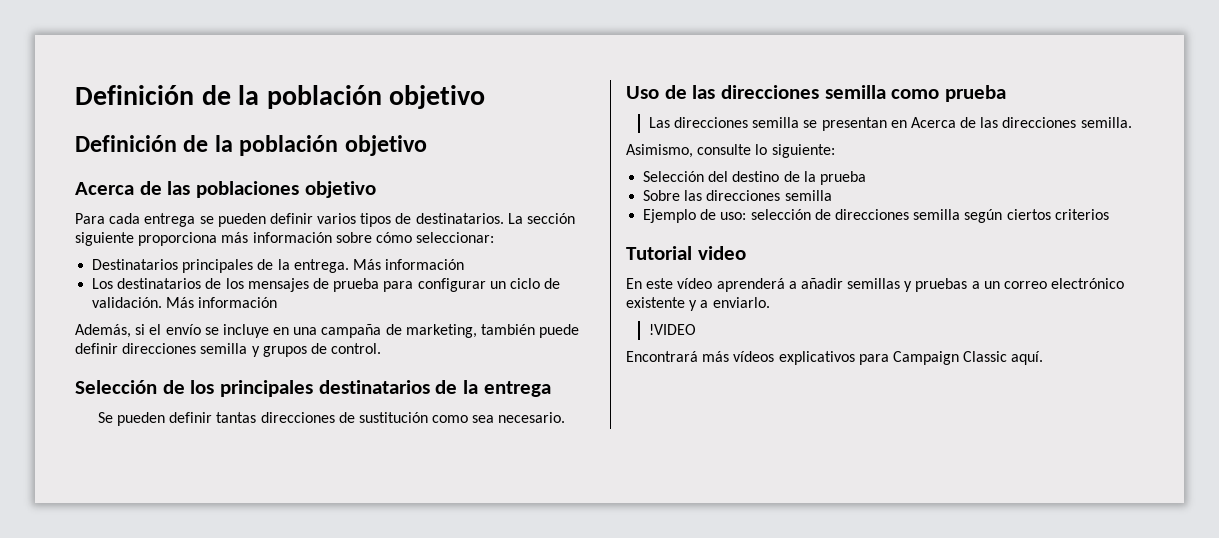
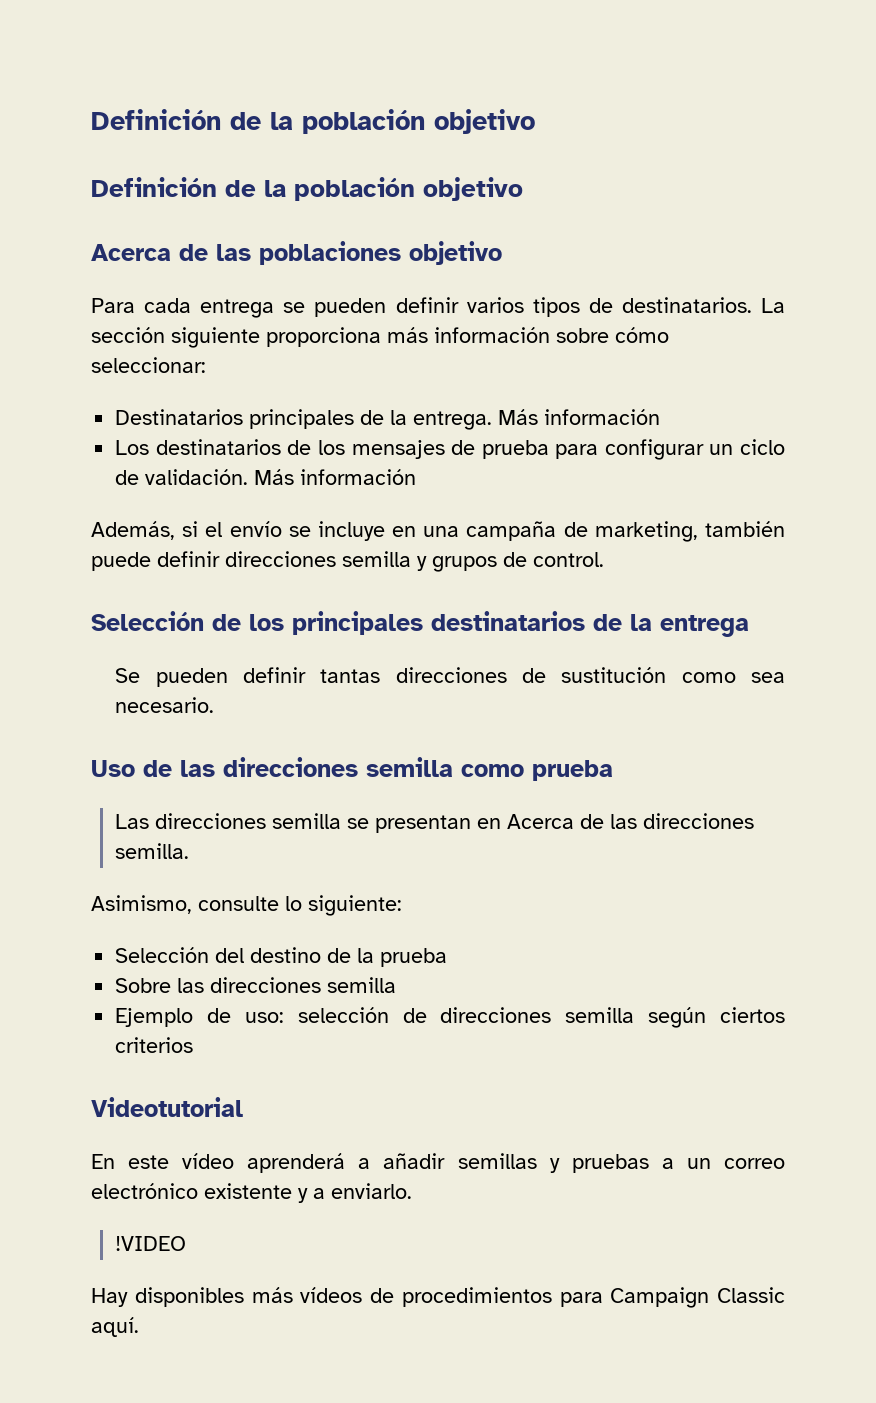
- Tutorial video
+ Videotutorial
- Encontrará más vídeos explicativos para Campaign Classic aquí.
+ Hay disponibles más vídeos de procedimientos para Campaign Classic aquí.

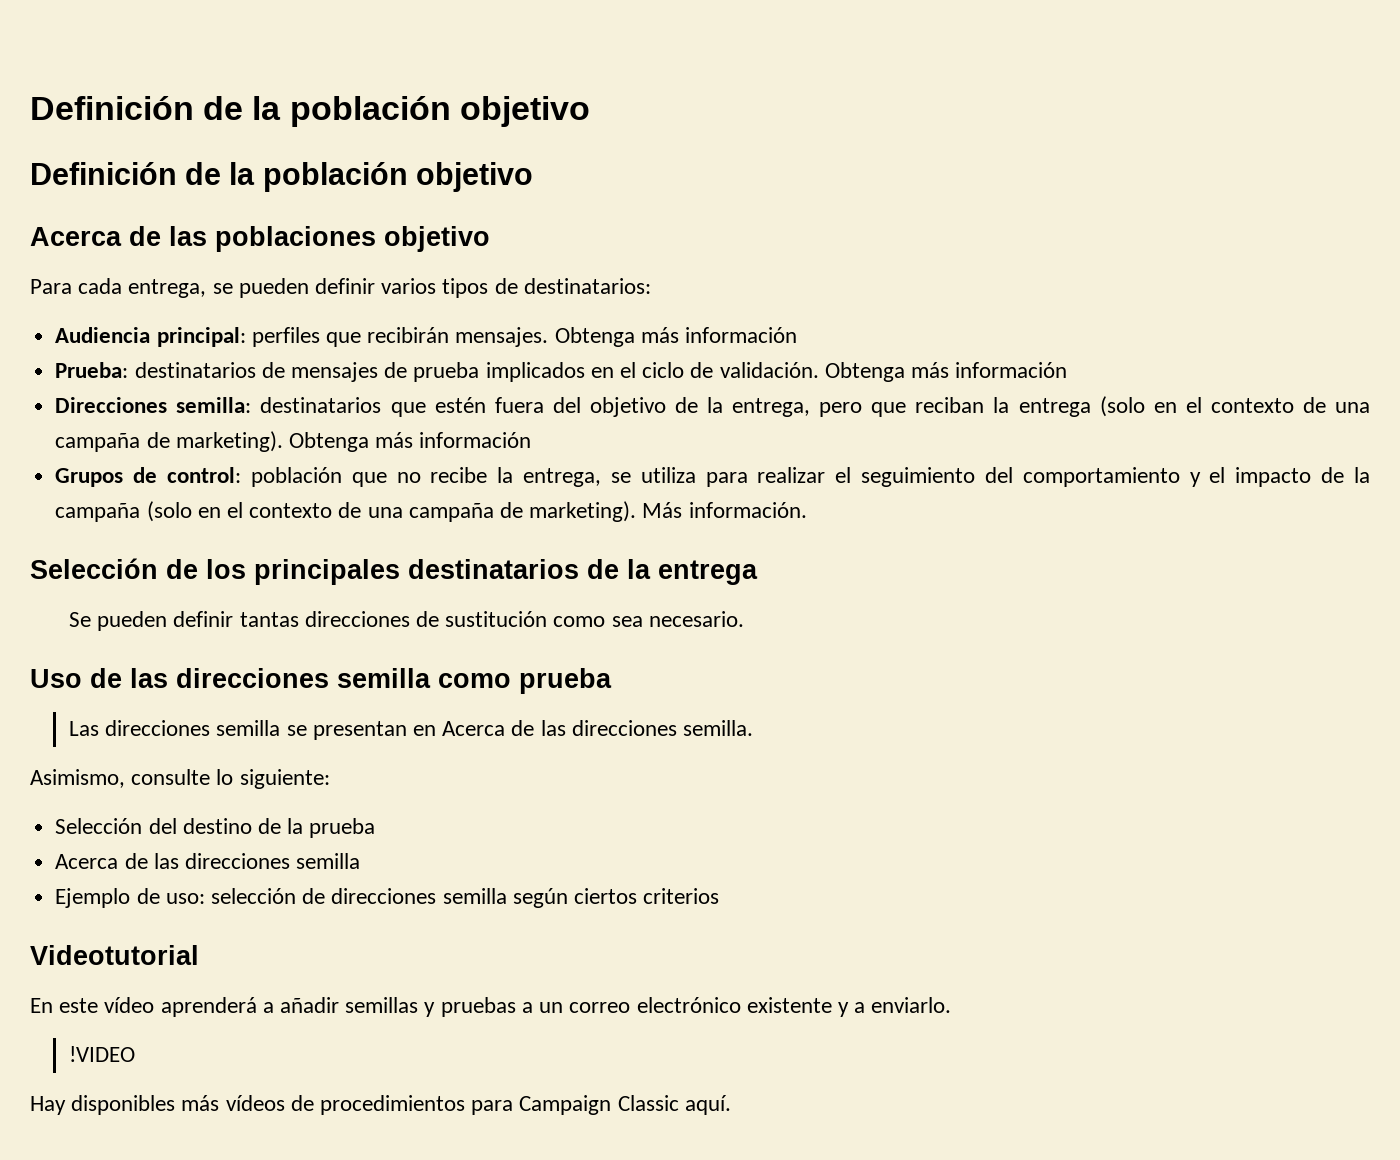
- Para cada entrega se pueden definir varios tipos de destinatarios. La sección siguiente proporciona más información sobre cómo seleccionar:
- Destinatarios principales de la entrega. Más información
- Los destinatarios de los mensajes de prueba para configurar un ciclo de validación. Más información
- Además, si el envío se incluye en una campaña de marketing, también puede definir direcciones semilla y grupos de control.
+ Para cada entrega, se pueden definir varios tipos de destinatarios:
+ Audiencia principal: perfiles que recibirán mensajes. Obtenga más información
+ Prueba: destinatarios de mensajes de prueba implicados en el ciclo de validación. Obtenga más información
+ Direcciones semilla: destinatarios que estén fuera del objetivo de la entrega, pero que reciban la entrega (solo en el contexto de una campaña de marketing). Obtenga más información
+ Grupos de control: población que no recibe la entrega, se utiliza para realizar el seguimiento del comportamiento y el impacto de la campaña (solo en el contexto de una campaña de marketing). Más información.
- Sobre las direcciones semilla
+ Acerca de las direcciones semilla

